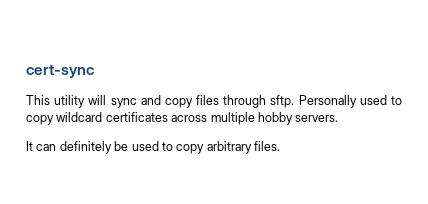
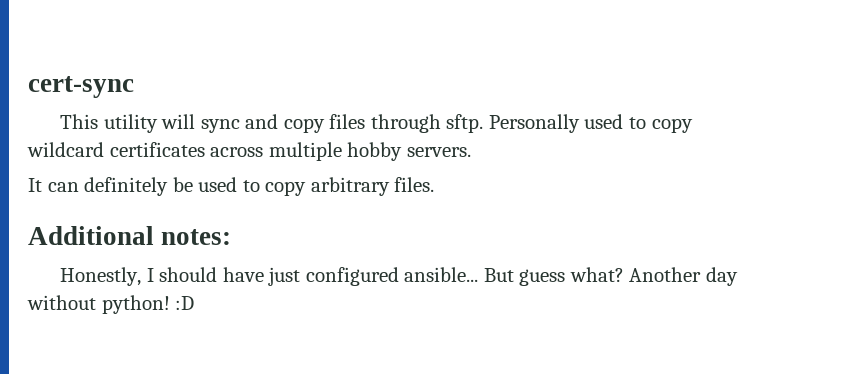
+ Additional notes:
+ Honestly, I should have just configured ansible... But guess what? Another day without python! :D

